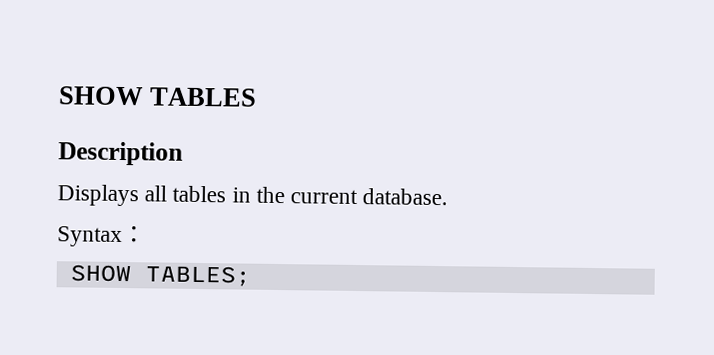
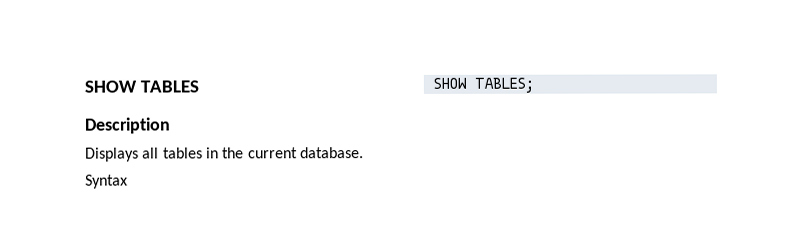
- Syntax：
+ Syntax

